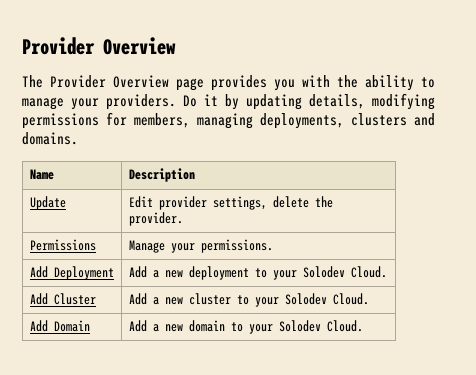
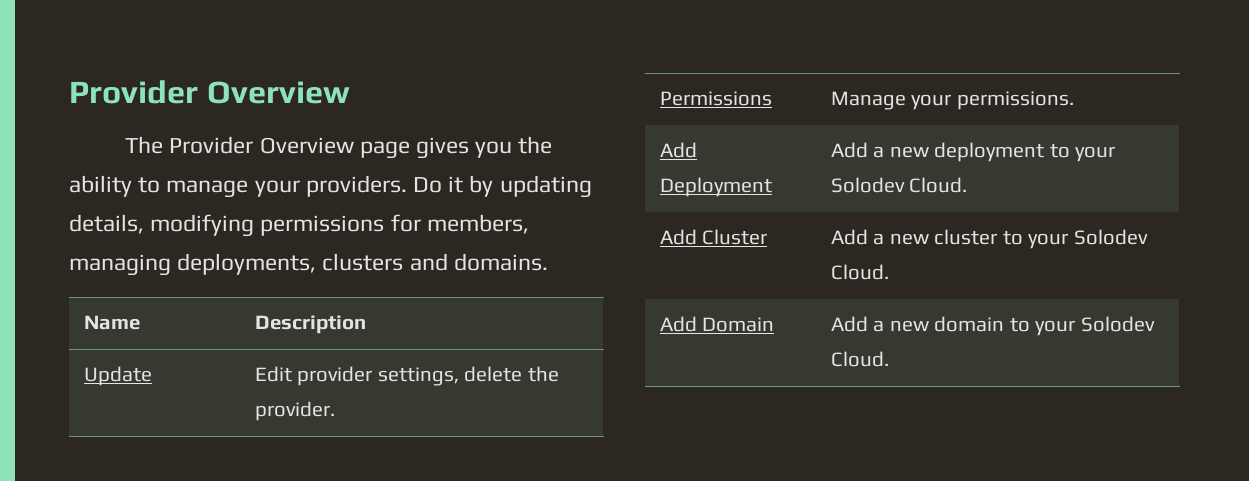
- The Provider Overview page provides you with the ability to manage your providers.
+ The Provider Overview page gives you the ability to manage your providers.

